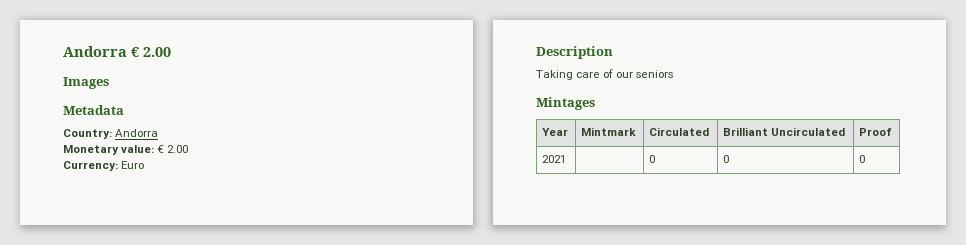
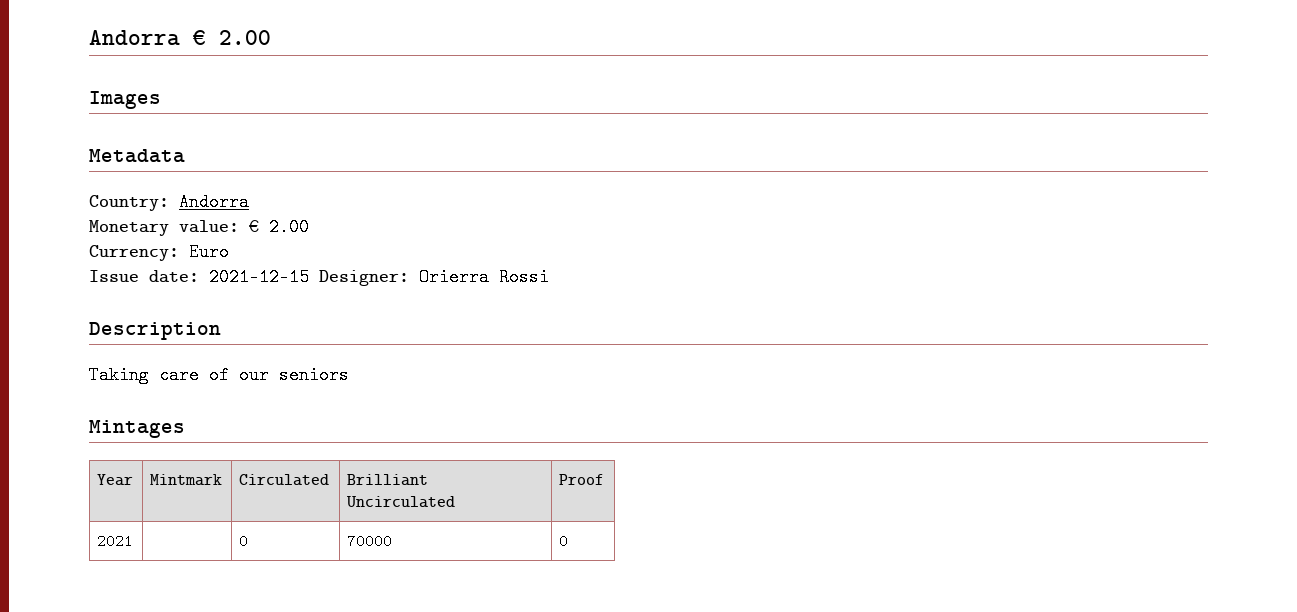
+ Issue date: 2021-12-15 Designer: Orierra Rossi
- 2021 | | 0 | 0 | 0
+ 2021 | | 0 | 70000 | 0

